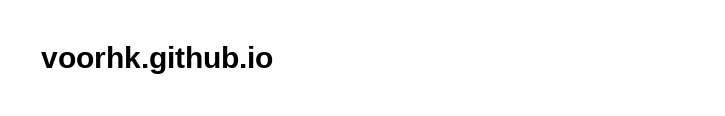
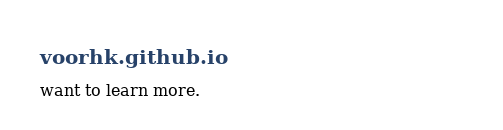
+ want to learn more.

